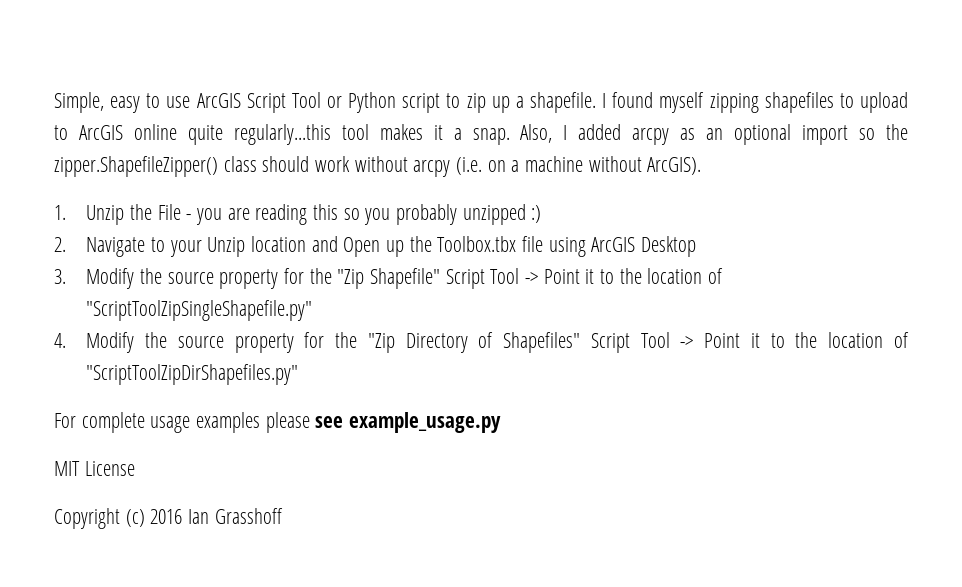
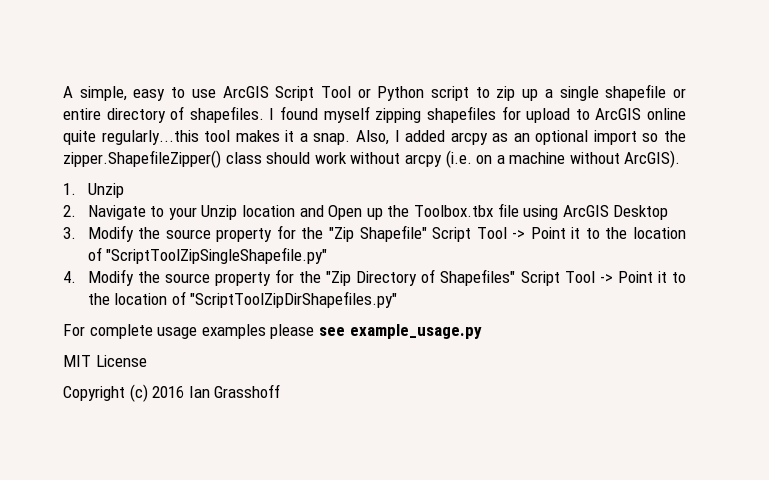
- Simple, easy to use ArcGIS Script Tool or Python script to zip up a shapefile.
+ A simple, easy to use ArcGIS Script Tool or Python script to zip up a single shapefile or entire directory of shapefiles.
- I found myself zipping shapefiles to upload to ArcGIS online quite regularly...this tool makes it a snap.
+ I found myself zipping shapefiles for upload to ArcGIS online quite regularly...this tool makes it a snap.
- 1. Unzip the File - you are reading this so you probably unzipped :)
+ 1. Unzip

